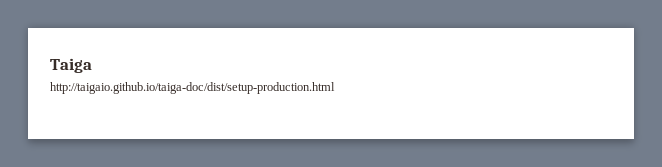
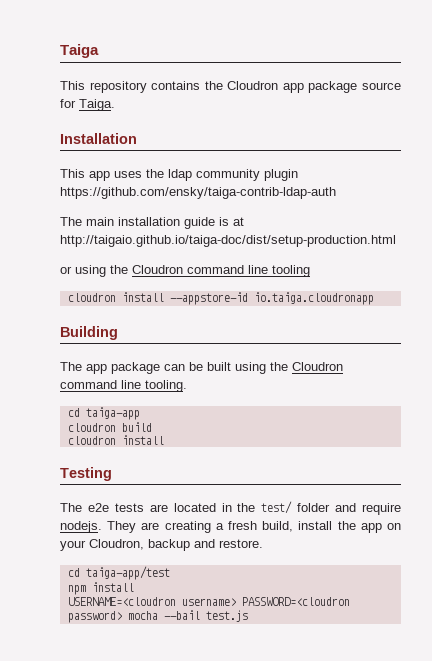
- http://taigaio.github.io/taiga-doc/dist/setup-production.html
+ This repository contains the Cloudron app package source for Taiga.
+ Installation
+ This app uses the ldap community plugin https://github.com/ensky/taiga-contrib-ldap-auth
+ The main installation guide is at http://taigaio.github.io/taiga-doc/dist/setup-production.html
+ or using the Cloudron command line tooling
+ cloudron install --appstore-id io.taiga.cloudronapp
+ Building
+ The app package can be built using the Cloudron command line tooling.
+ cd taiga-app
+ cloudron build
+ cloudron install
+ Testing
+ The e2e tests are located in the test/ folder and require nodejs. They are creating a fresh build, install the app on your Cloudron, backup and restore.
+ cd taiga-app/test
+ npm install
+ USERNAME=<cloudron username> PASSWORD=<cloudron password> mocha --bail test.js

